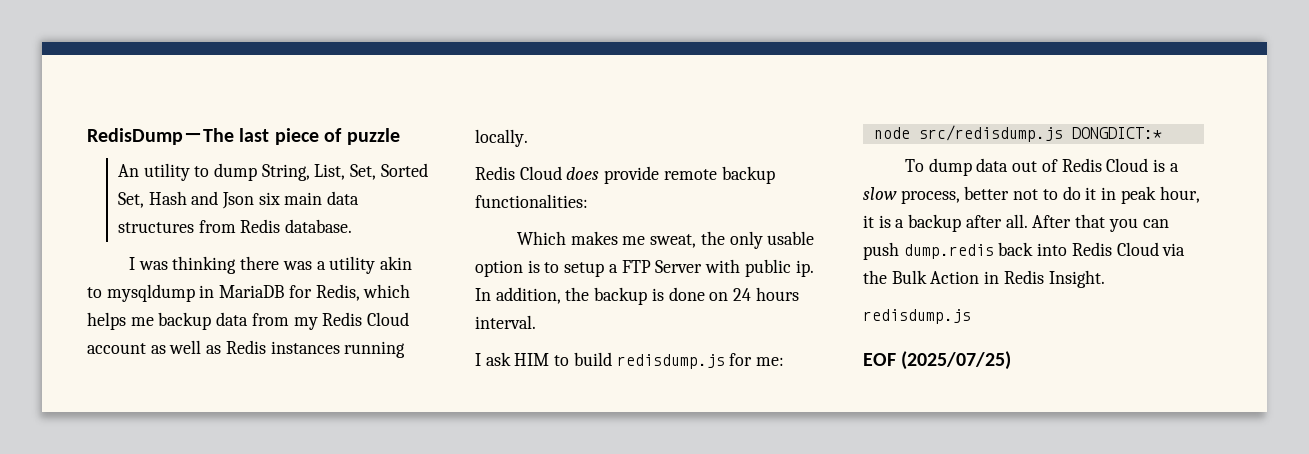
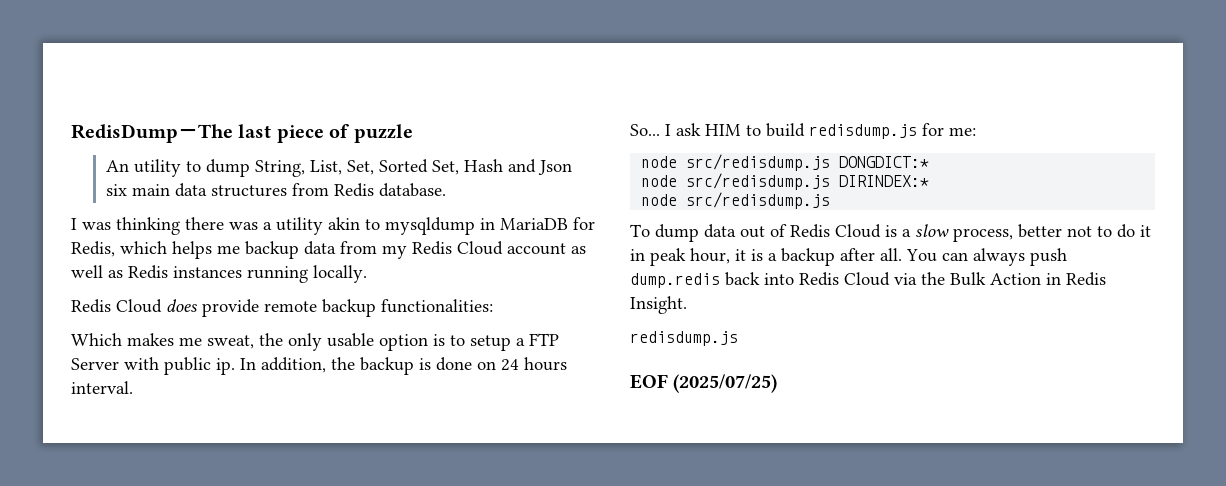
+ So...
+ node src/redisdump.js DIRINDEX:*
+ node src/redisdump.js
- After that you can push dump.redis back into Redis Cloud via the Bulk Action in Redis Insight.
+ You can always push dump.redis back into Redis Cloud via the Bulk Action in Redis Insight.

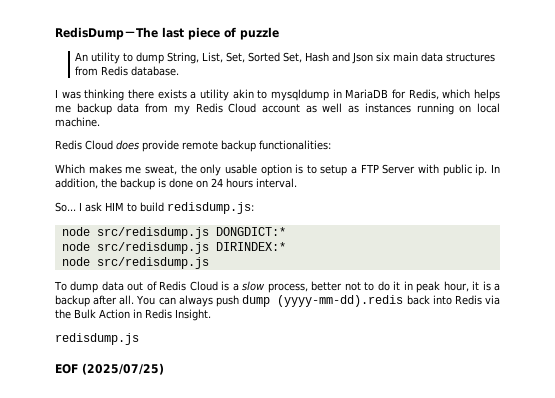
- I was thinking there was a utility akin to mysqldump in MariaDB for Redis, which helps me backup data from my Redis Cloud account as well as Redis instances running locally.
+ I was thinking there exists a utility akin to mysqldump in MariaDB for Redis, which helps me backup data from my Redis Cloud account as well as instances running on local machine.
- I ask HIM to build redisdump.js for me:
+ I ask HIM to build redisdump.js:
- You can always push dump.redis back into Redis Cloud via the Bulk Action in Redis Insight.
+ You can always push dump (yyyy-mm-dd).redis back into Redis via the Bulk Action in Redis Insight.

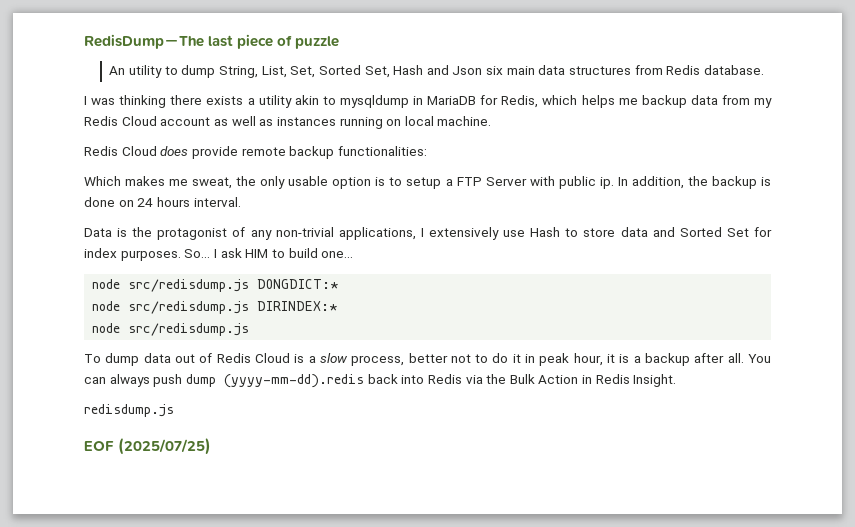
+ Data is the protagonist of any non-trivial applications, I extensively use Hash to store data and Sorted Set for index purposes.
- I ask HIM to build redisdump.js:
+ I ask HIM to build one...

